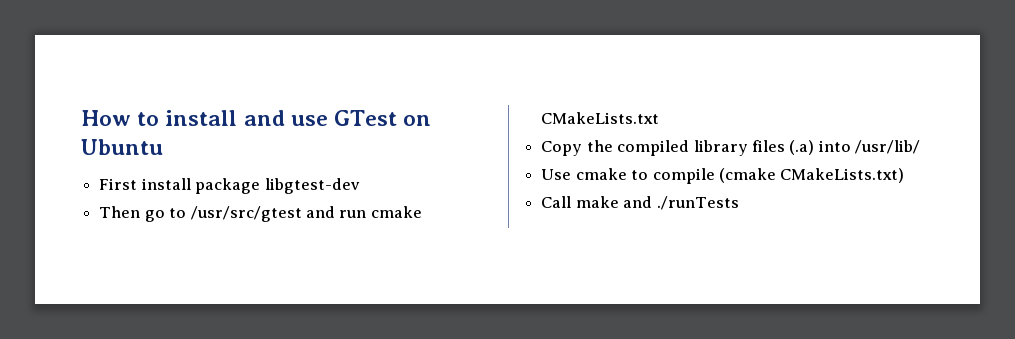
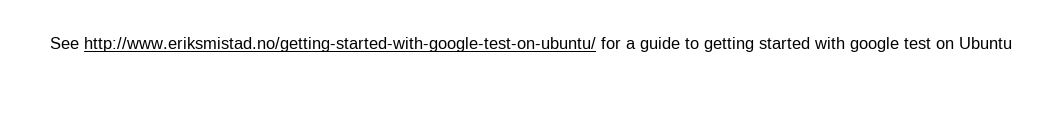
- How to install and use GTest on Ubuntu
- First install package libgtest-dev
- Then go to /usr/src/gtest and run cmake CMakeLists.txt
- Copy the compiled library files (.a) into /usr/lib/
- Use cmake to compile (cmake CMakeLists.txt)
- Call make and ./runTests
+ See http://www.eriksmistad.no/getting-started-with-google-test-on-ubuntu/ for a guide to getting started with google test on Ubuntu

